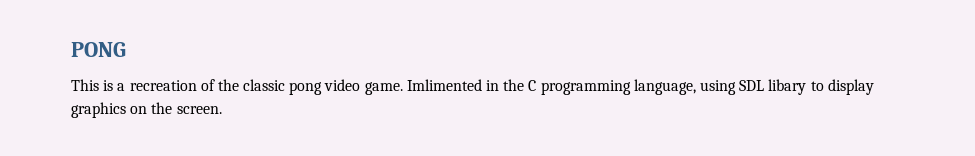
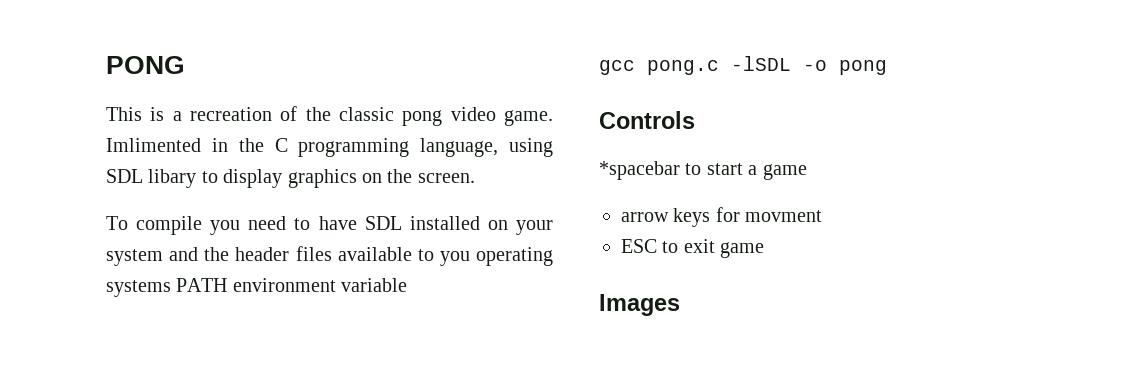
+ To compile you need to have SDL installed on your system and the header files available to you operating systems PATH environment variable
+ gcc pong.c -lSDL -o pong
+ Controls
+ *spacebar to start a game
+ arrow keys for movment
+ ESC to exit game
+ Images

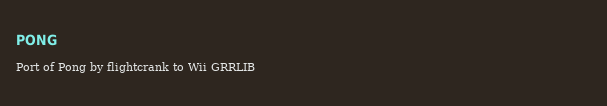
- This is a recreation of the classic pong video game. Imlimented in the C programming language, using SDL libary to display graphics on the screen.
- To compile you need to have SDL installed on your system and the header files available to you operating systems PATH environment variable
- gcc pong.c -lSDL -o pong
- Controls
- *spacebar to start a game
- arrow keys for movment
- ESC to exit game
- Images
+ Port of Pong by flightcrank to Wii GRRLIB

